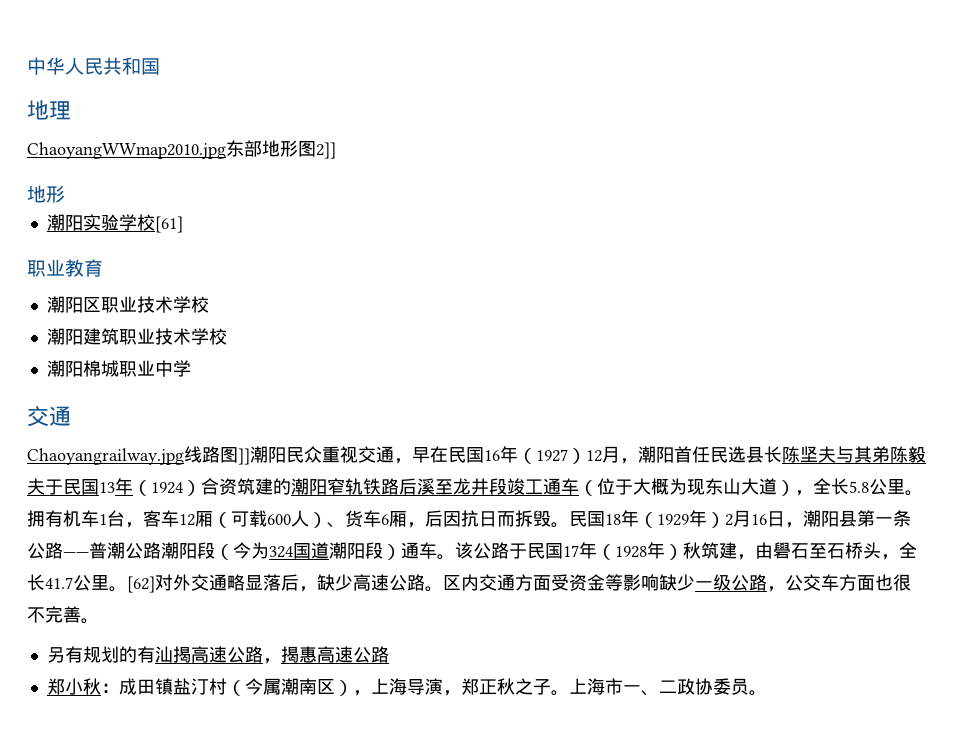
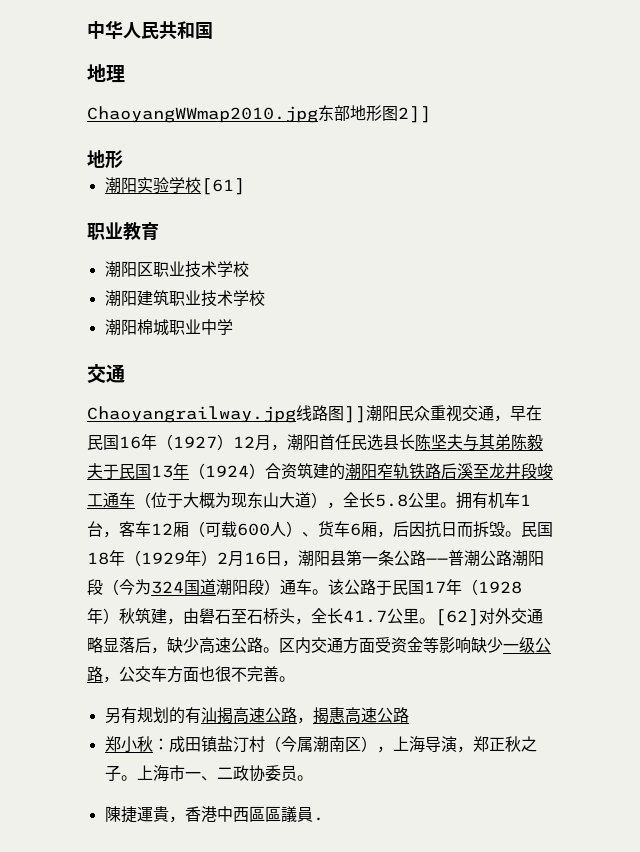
+ 陳捷運貴，香港中西區區議員.

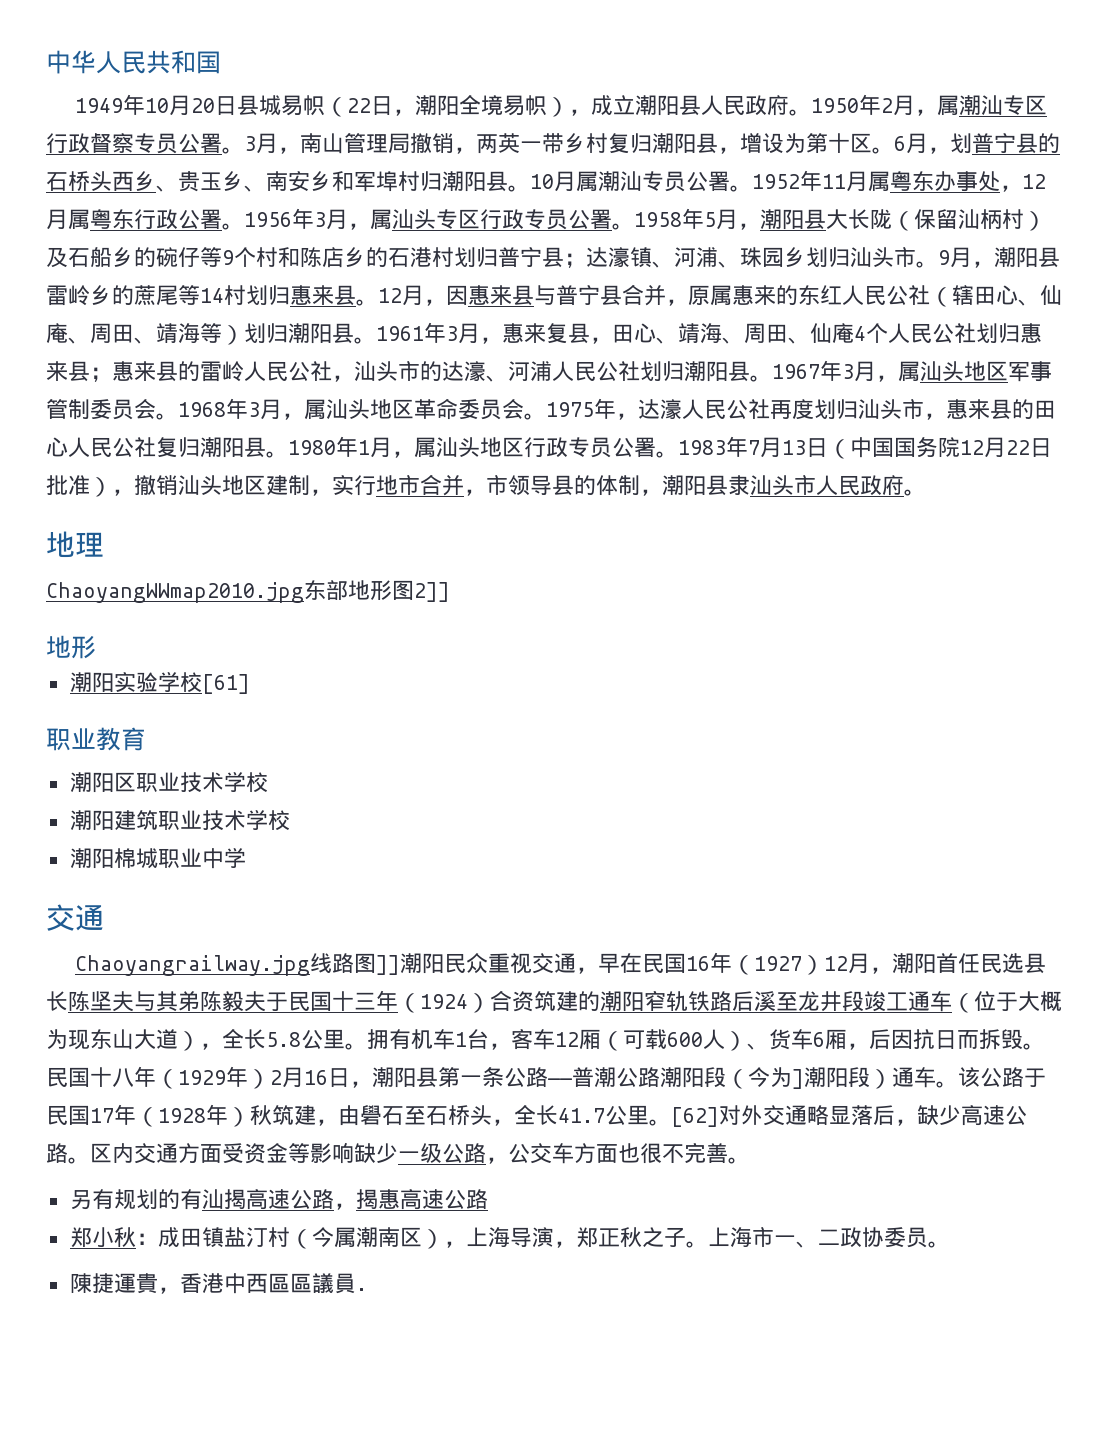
+ 1949年10月20日县城易帜（22日，潮阳全境易帜），成立潮阳县人民政府。1950年2月，属潮汕专区行政督察专员公署。3月，南山管理局撤销，两英一带乡村复归潮阳县，增设为第十区。6月，划普宁县的石桥头西乡、贵玉乡、南安乡和军埠村归潮阳县。10月属潮汕专员公署。1952年11月属粤东办事处，12月属粤东行政公署。1956年3月，属汕头专区行政专员公署。1958年5月，潮阳县大长陇（保留汕柄村）及石船乡的碗仔等9个村和陈店乡的石港村划归普宁县；达濠镇、河浦、珠园乡划归汕头市。9月，潮阳县雷岭乡的蔗尾等14村划归惠来县。12月，因惠来县与普宁县合并，原属惠来的东红人民公社（辖田心、仙庵、周田、靖海等）划归潮阳县。1961年3月，惠来复县，田心、靖海、周田、仙庵4个人民公社划归惠来县；惠来县的雷岭人民公社，汕头市的达濠、河浦人民公社划归潮阳县。1967年3月，属汕头地区军事管制委员会。1968年3月，属汕头地区革命委员会。1975年，达濠人民公社再度划归汕头市，惠来县的田心人民公社复归潮阳县。1980年1月，属汕头地区行政专员公署。1983年7月13日（中国国务院12月22日批准），撤销汕头地区建制，实行地市合并，市领导县的体制，潮阳县隶汕头市人民政府。
- Chaoyangrailway.jpg线路图]]潮阳民众重视交通，早在民国16年（1927）12月，潮阳首任民选县长陈坚夫与其弟陈毅夫于民国13年（1924）合资筑建的潮阳窄轨铁路后溪至龙井段竣工通车（位于大概为现东山大道），全长5.8公里。
+ Chaoyangrailway.jpg线路图]]潮阳民众重视交通，早在民国16年（1927）12月，潮阳首任民选县长陈坚夫与其弟陈毅夫于民国十三年（1924）合资筑建的潮阳窄轨铁路后溪至龙井段竣工通车（位于大概为现东山大道），全长5.8公里。
- 民国18年（1929年）2月16日，潮阳县第一条公路——普潮公路潮阳段（今为324国道潮阳段）通车。
+ 民国十八年（1929年）2月16日，潮阳县第一条公路——普潮公路潮阳段（今为]潮阳段）通车。

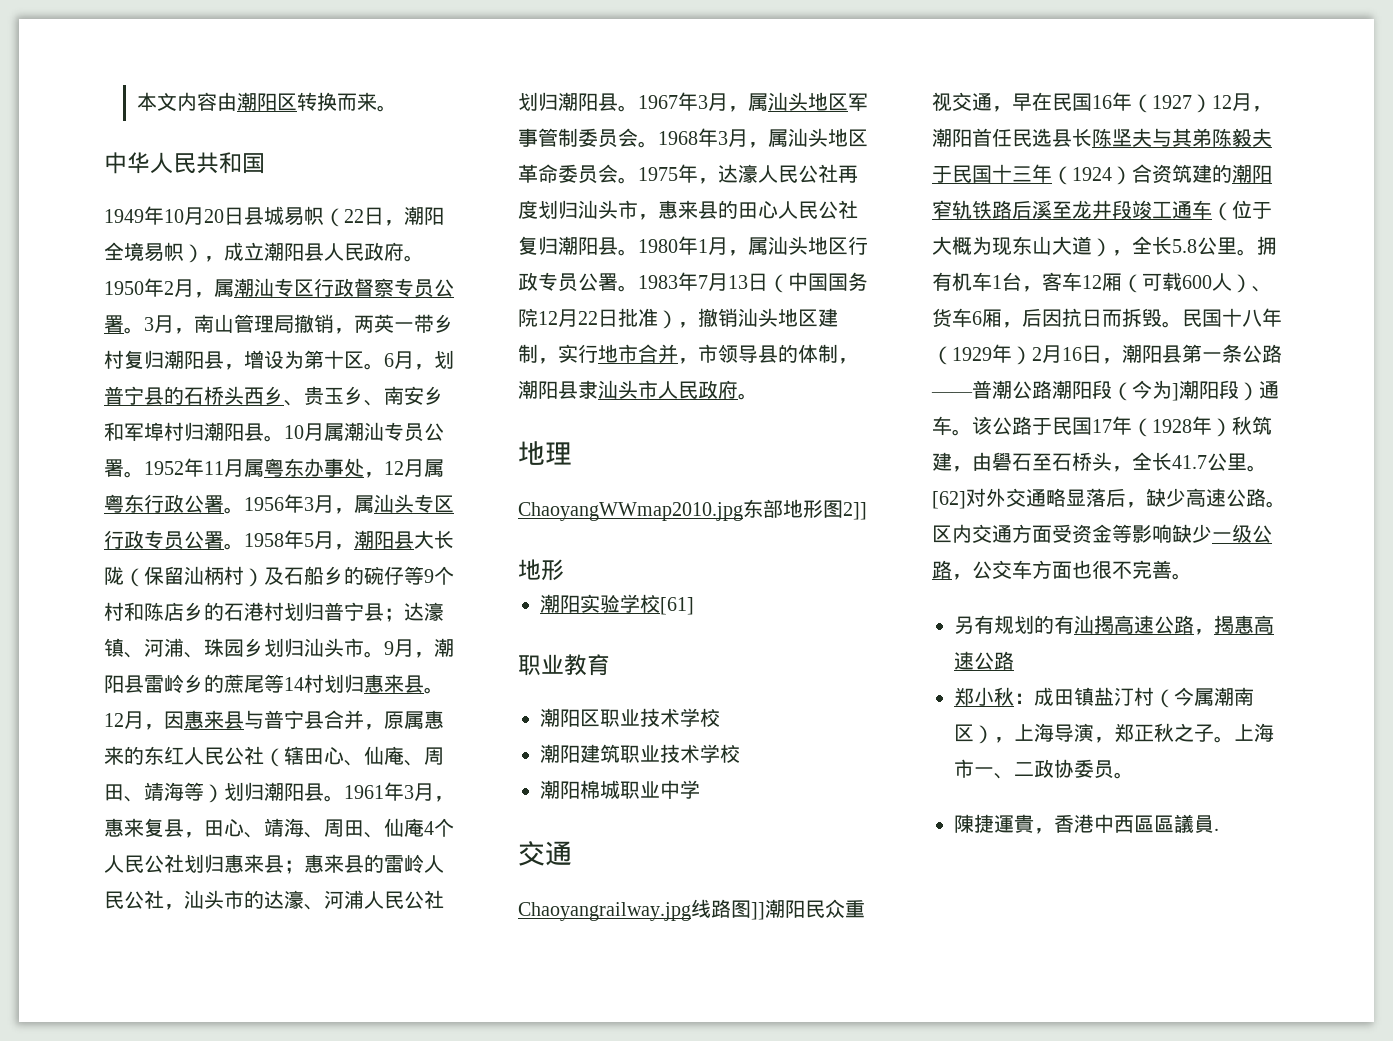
+ 本文内容由潮阳区转换而来。

